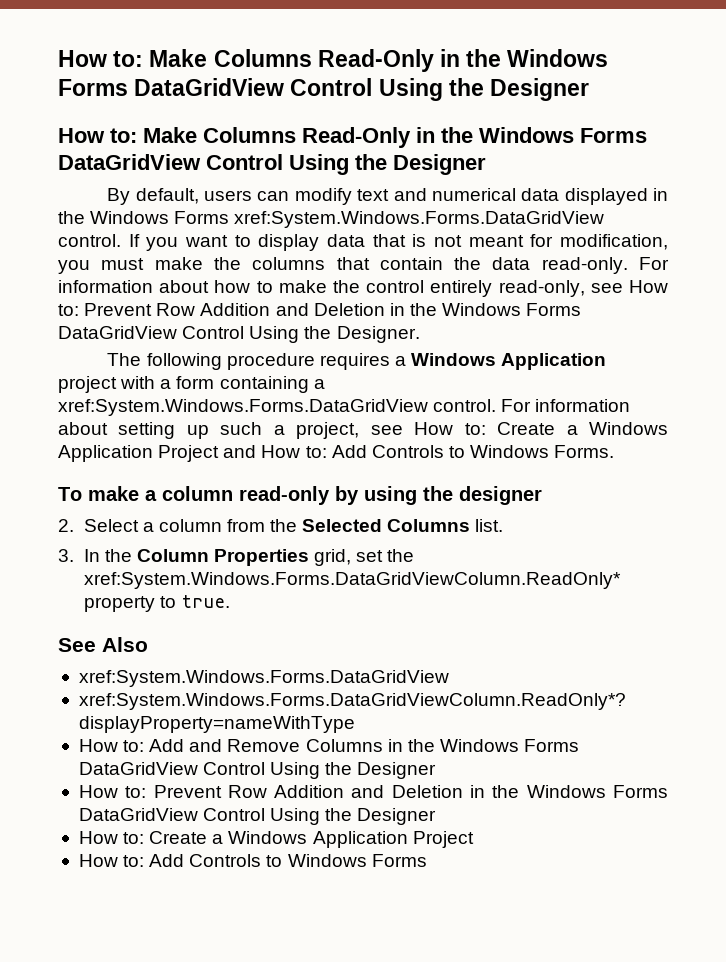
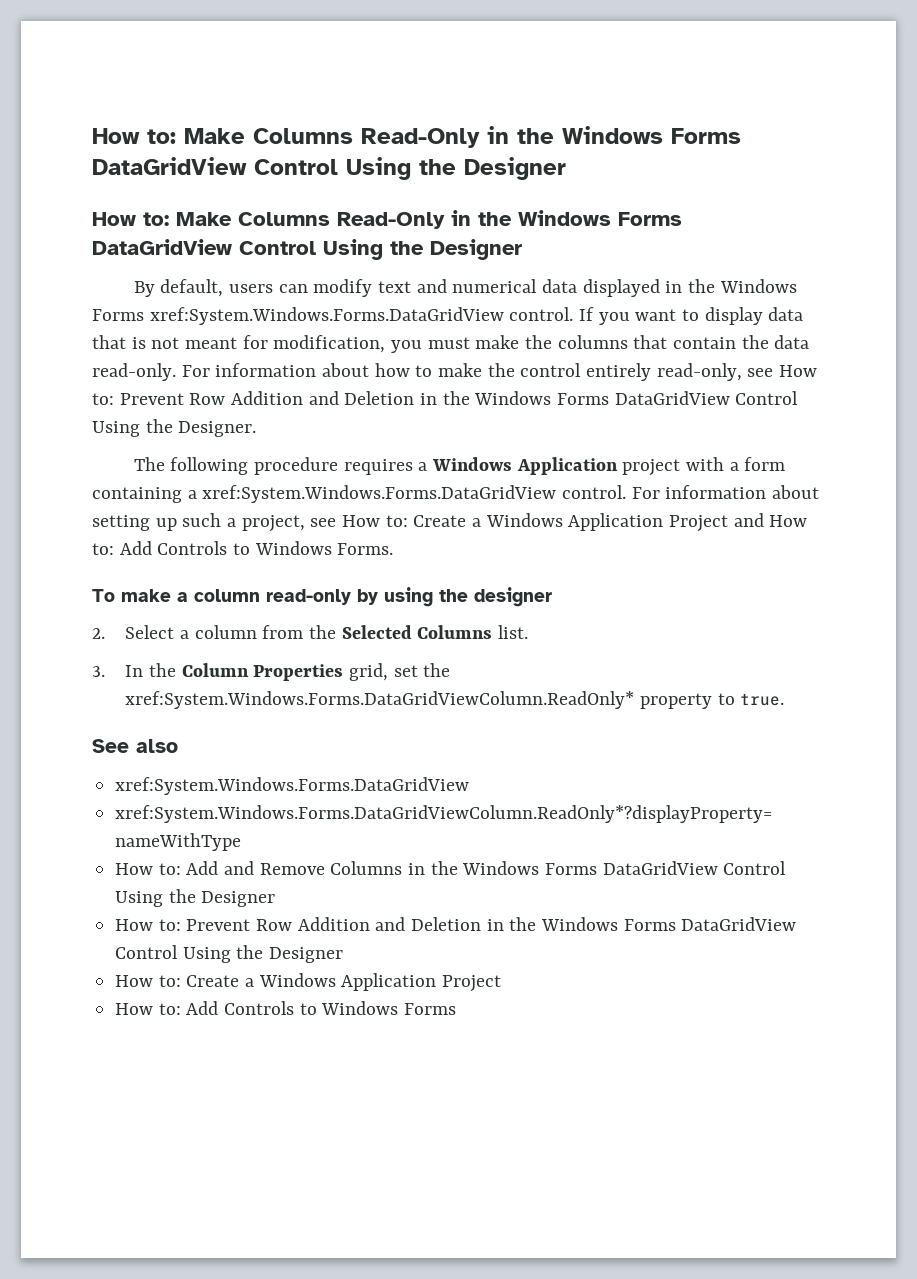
- See Also
+ See also

